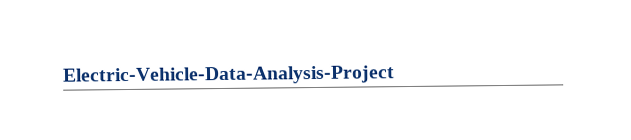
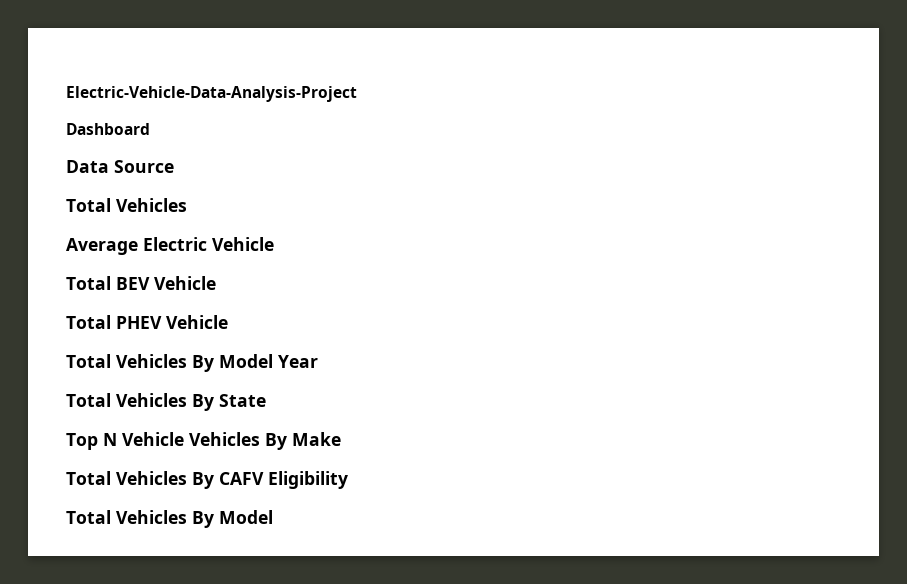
+ Dashboard
+ Data Source
+ Total Vehicles
+ Average Electric Vehicle
+ Total BEV Vehicle
+ Total PHEV Vehicle
+ Total Vehicles By Model Year
+ Total Vehicles By State
+ Top N Vehicle Vehicles By Make
+ Total Vehicles By CAFV Eligibility
+ Total Vehicles By Model

